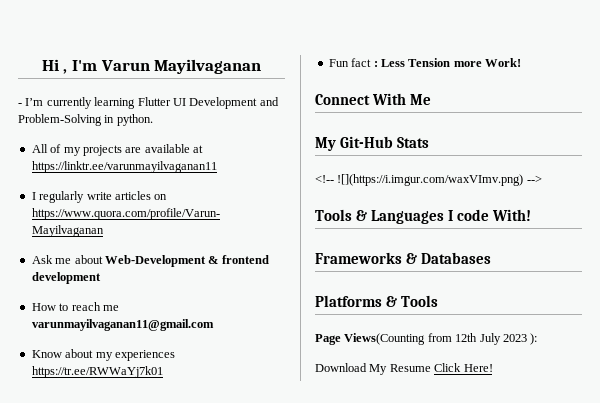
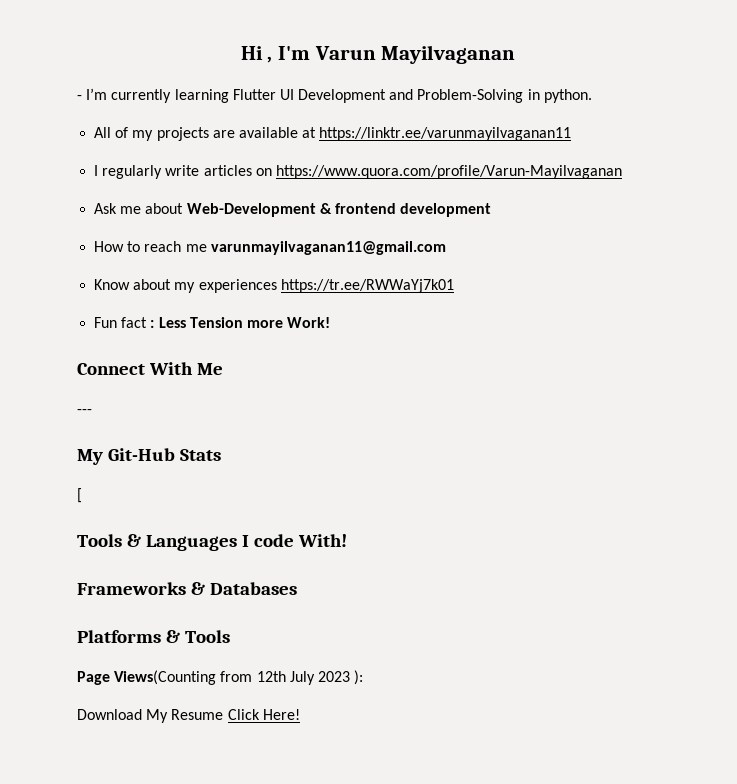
+ ---
- <!-- ![](https://i.imgur.com/waxVImv.png) -->
+ [

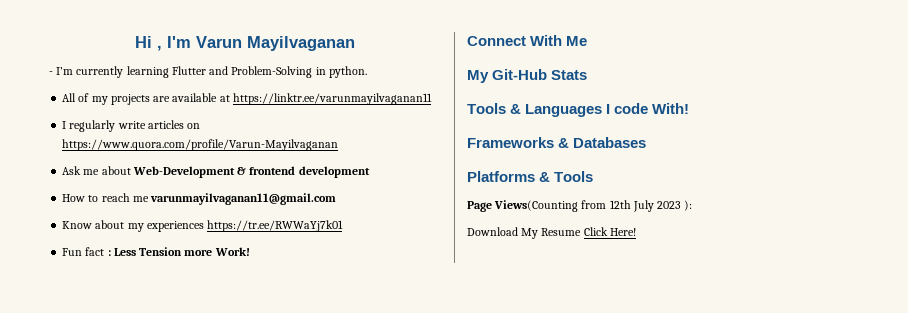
- - I’m currently learning Flutter UI Development and Problem-Solving in python.
+ - I’m currently learning Flutter and Problem-Solving in python.
- ---
- [

